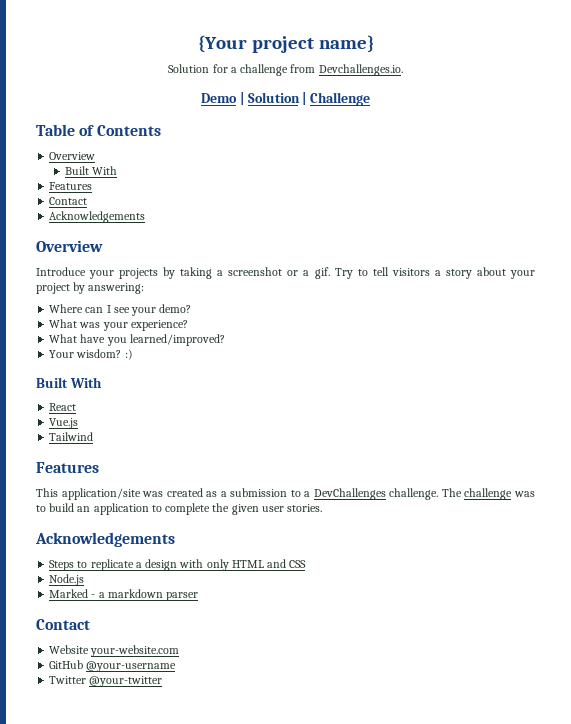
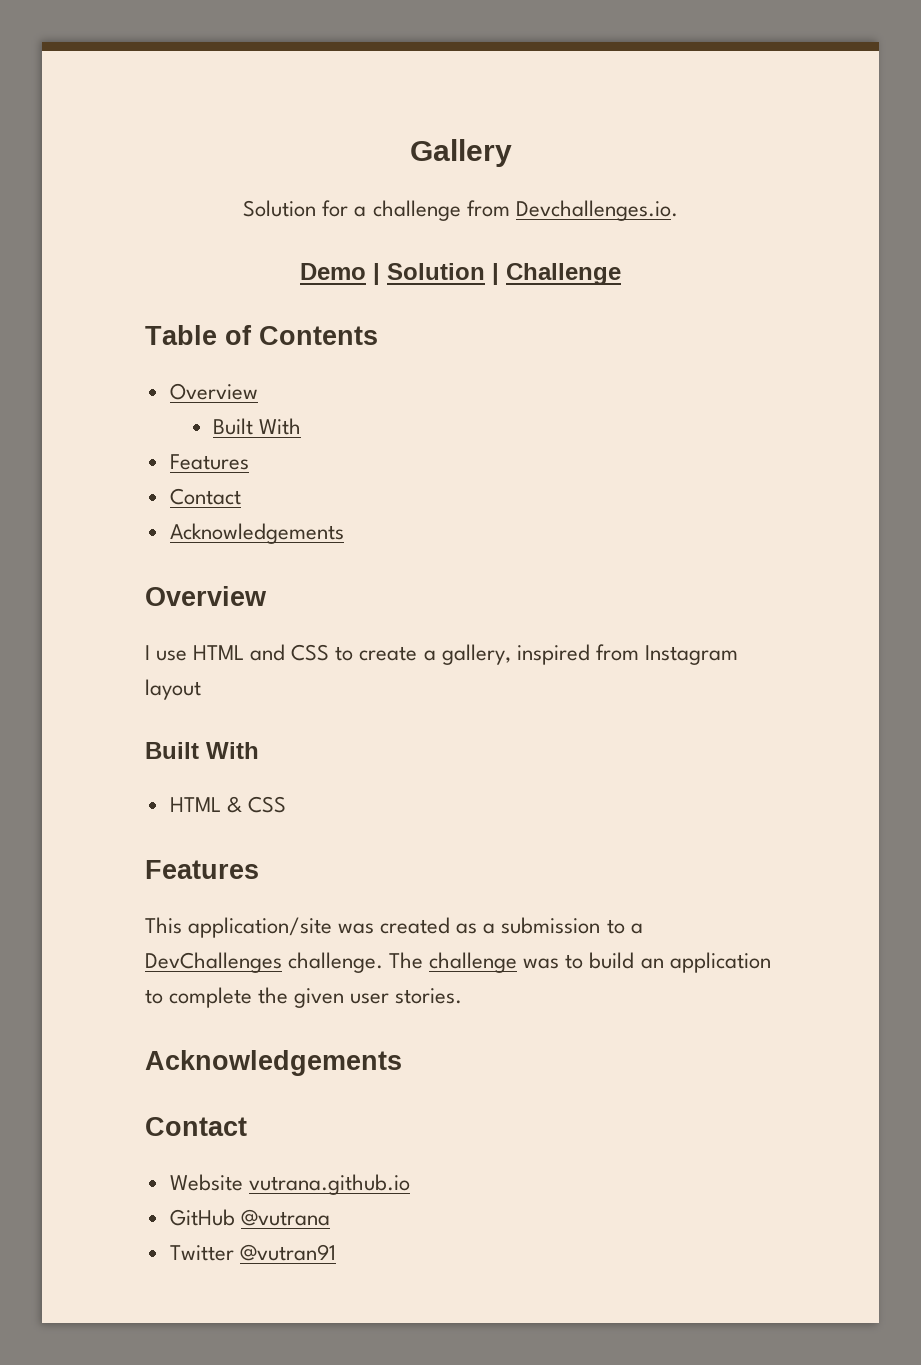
- {Your project name}
+ Gallery
- Introduce your projects by taking a screenshot or a gif. Try to tell visitors a story about your project by answering:
- Where can I see your demo?
- What was your experience?
- What have you learned/improved?
- Your wisdom? :)
+ I use HTML and CSS to create a gallery, inspired from Instagram layout
  Built With
- React
- Vue.js
- Tailwind
+ HTML & CSS
- Steps to replicate a design with only HTML and CSS
- Node.js
- Marked - a markdown parser
- Website your-website.com
+ Website vutrana.github.io
- GitHub @your-username
+ GitHub @vutrana
- Twitter @your-twitter
+ Twitter @vutran91

